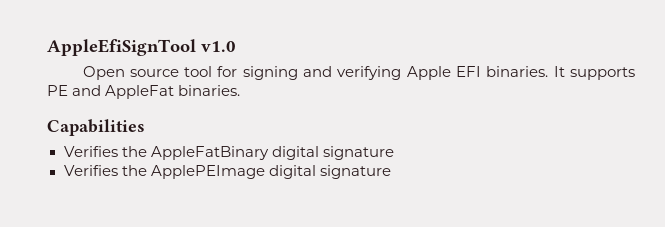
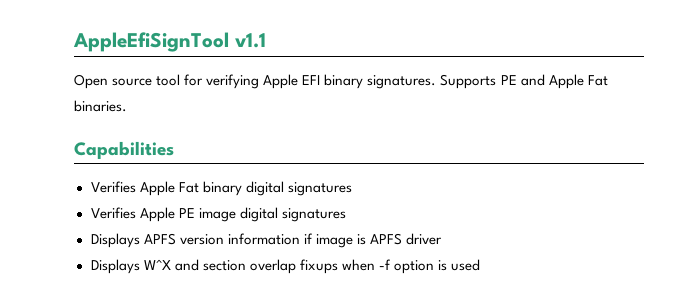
- AppleEfiSignTool v1.0
+ AppleEfiSignTool v1.1
- Open source tool for signing and verifying Apple EFI binaries. It supports PE and AppleFat binaries.
+ Open source tool for verifying Apple EFI binary signatures. Supports PE and Apple Fat binaries.
  Capabilities
- Verifies the AppleFatBinary digital signature
- Verifies the ApplePEImage digital signature
+ Verifies Apple Fat binary digital signatures
+ Verifies Apple PE image digital signatures
+ Displays APFS version information if image is APFS driver
+ Displays W^X and section overlap fixups when -f option is used

